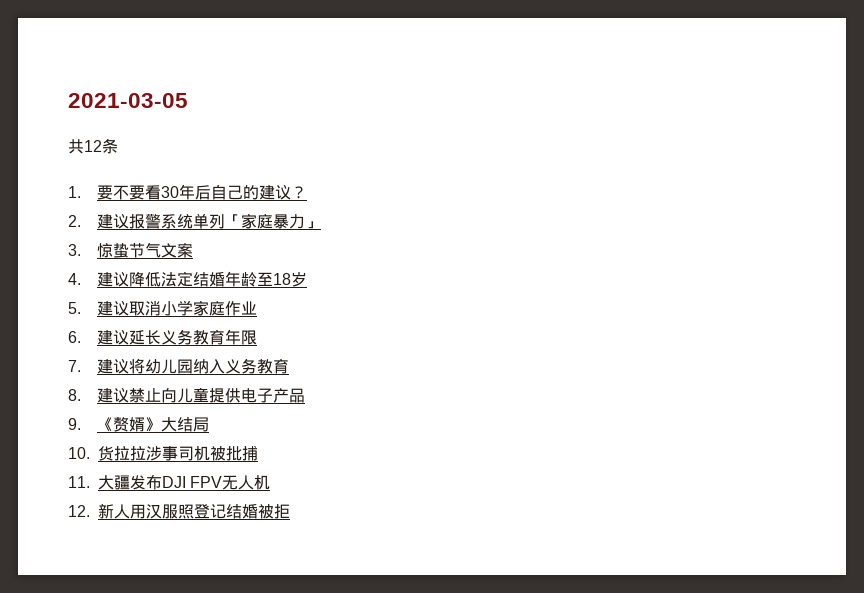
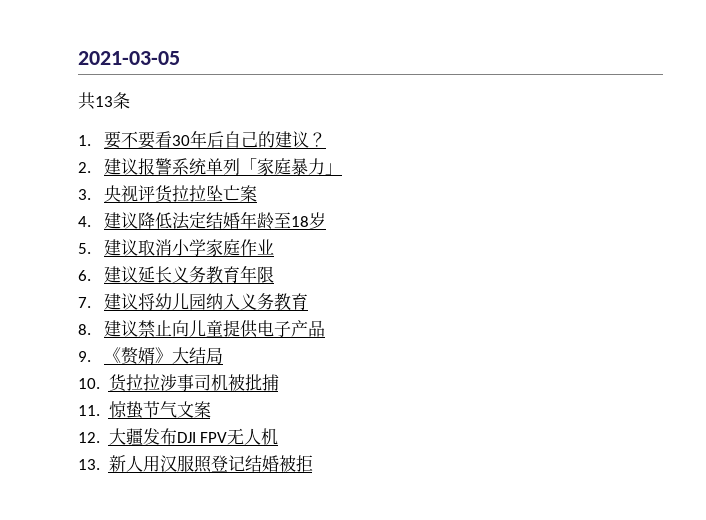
- 共12条
+ 共13条
- 3.惊蛰节气文案
+ 3.央视评货拉拉坠亡案
- 11.大疆发布DJI FPV无人机
+ 11.惊蛰节气文案
+ 12.大疆发布DJI FPV无人机
- 12.新人用汉服照登记结婚被拒
+ 13.新人用汉服照登记结婚被拒

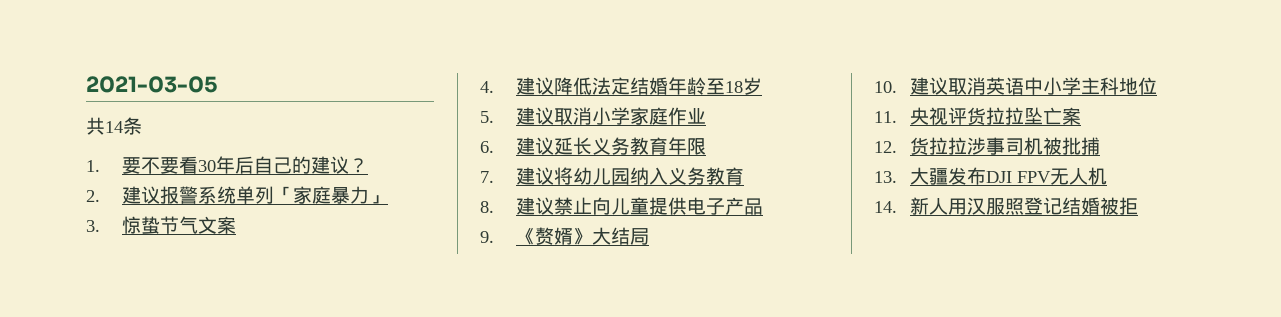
- 共13条
+ 共14条
- 3.央视评货拉拉坠亡案
+ 3.惊蛰节气文案
- 10.货拉拉涉事司机被批捕
+ 10.建议取消英语中小学主科地位
+ 11.央视评货拉拉坠亡案
+ 12.货拉拉涉事司机被批捕
- 11.惊蛰节气文案
- 12.大疆发布DJI FPV无人机
+ 13.大疆发布DJI FPV无人机
- 13.新人用汉服照登记结婚被拒
+ 14.新人用汉服照登记结婚被拒

